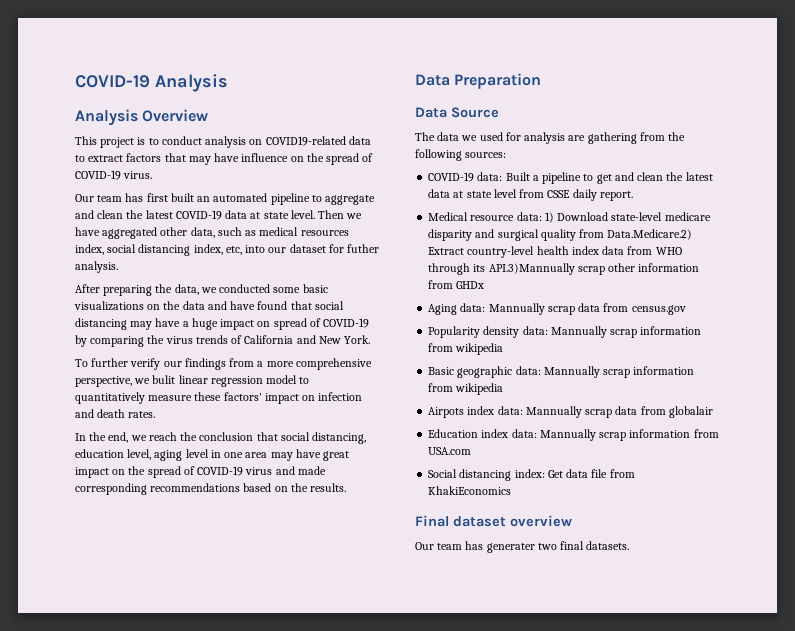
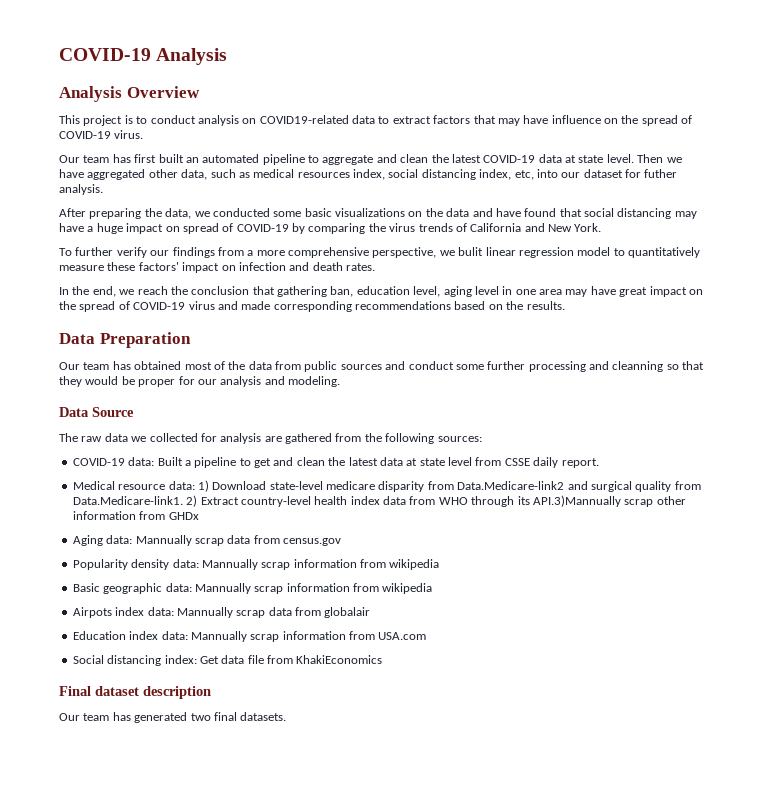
- In the end, we reach the conclusion that social distancing, education level, aging level in one area may have great impact on the spread of COVID-19 virus and made corresponding recommendations based on the results.
+ In the end, we reach the conclusion that gathering ban, education level, aging level in one area may have great impact on the spread of COVID-19 virus and made corresponding recommendations based on the results.
+ Our team has obtained most of the data from public sources and conduct some further processing and cleanning so that they would be proper for our analysis and modeling.
- The data we used for analysis are gathering from the following sources:
+ The raw data we collected for analysis are gathered from the following sources:
- Medical resource data: 1) Download state-level medicare disparity and surgical quality from Data.Medicare.2) Extract country-level health index data from WHO through its API.3)Mannually scrap other information from GHDx
+ Medical resource data: 1) Download state-level medicare disparity from Data.Medicare-link2 and surgical quality from Data.Medicare-link1. 2) Extract country-level health index data from WHO through its API.3)Mannually scrap other information from GHDx
- Final dataset overview
- Our team has generater two final datasets.
+ Final dataset description
+ Our team has generated two final datasets.

